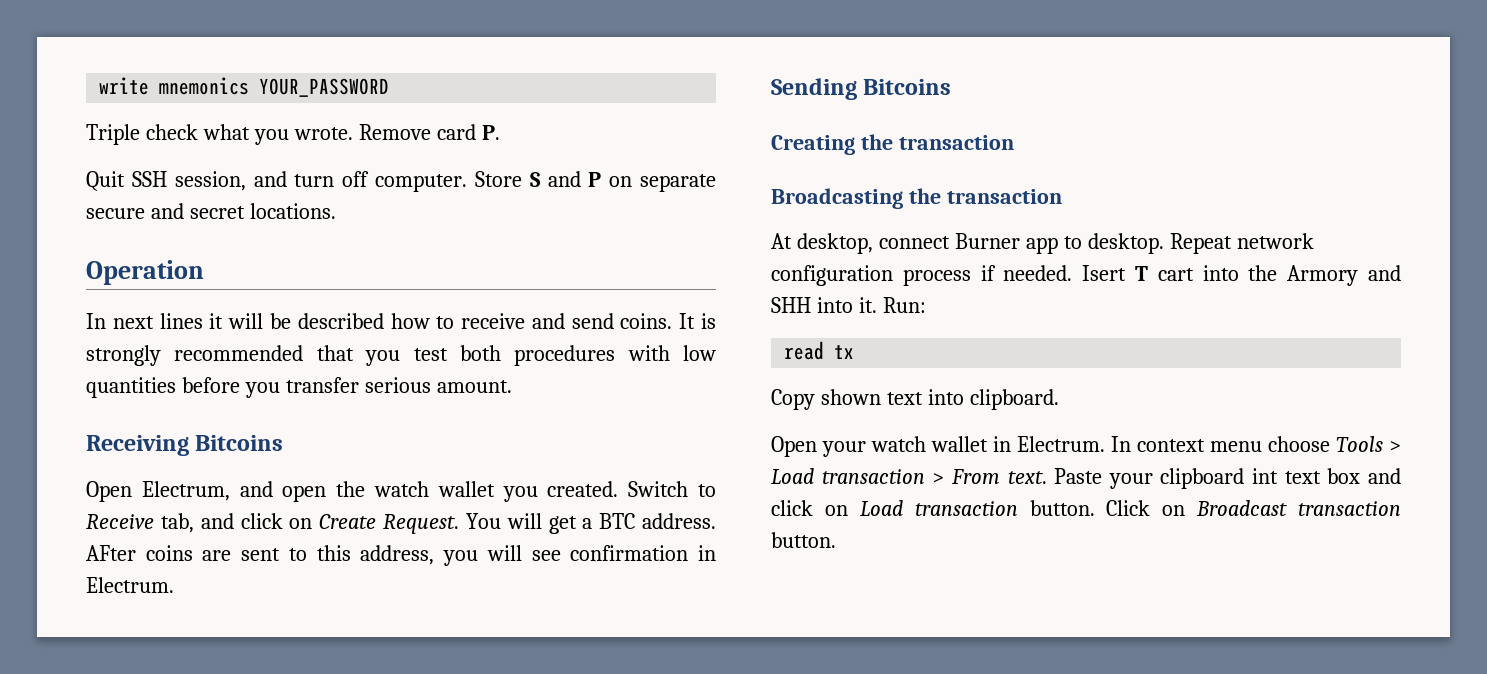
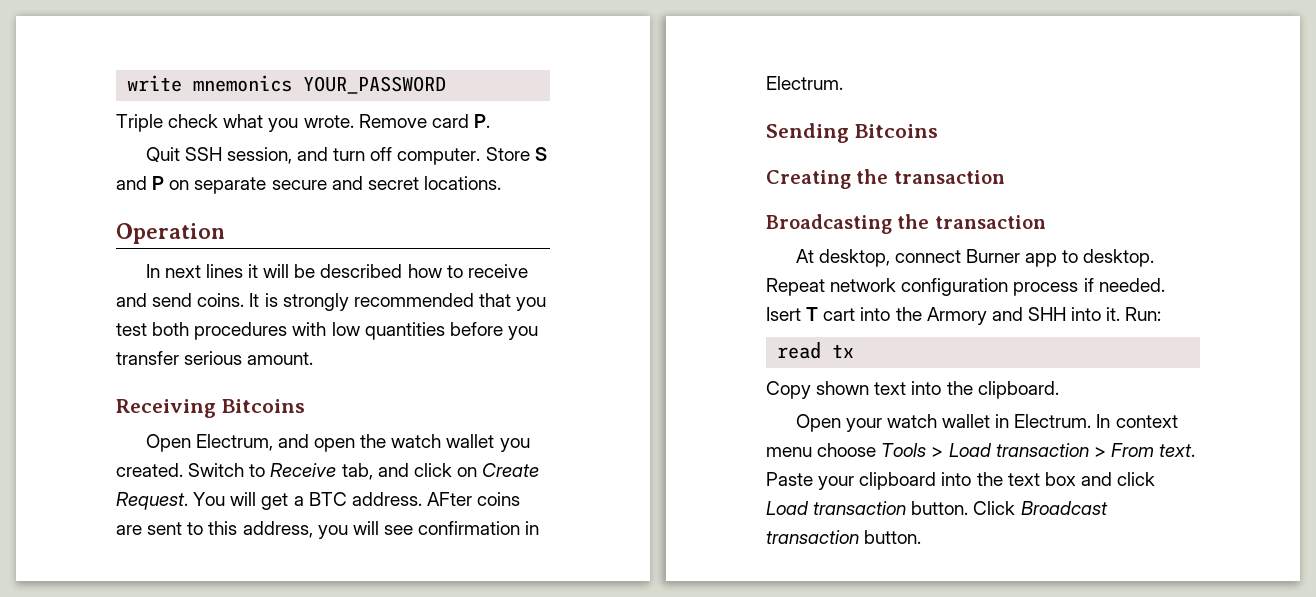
- Copy shown text into clipboard.
+ Copy shown text into the clipboard.
- Paste your clipboard int text box and click on Load transaction button.
+ Paste your clipboard into the text box and click Load transaction button.
- Click on Broadcast transaction button.
+ Click Broadcast transaction button.

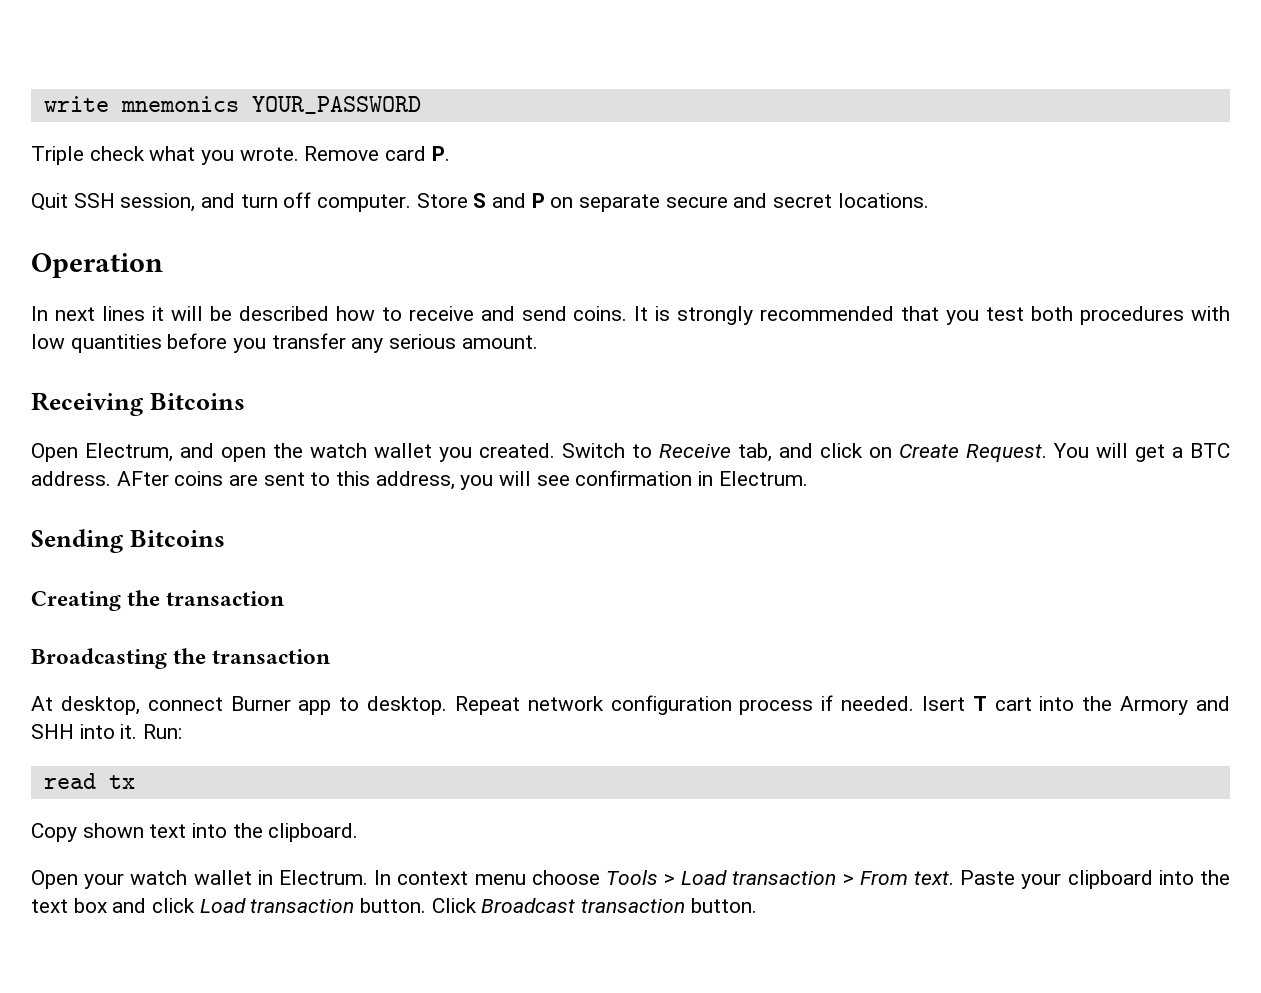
- It is strongly recommended that you test both procedures with low quantities before you transfer serious amount.
+ It is strongly recommended that you test both procedures with low quantities before you transfer any serious amount.

